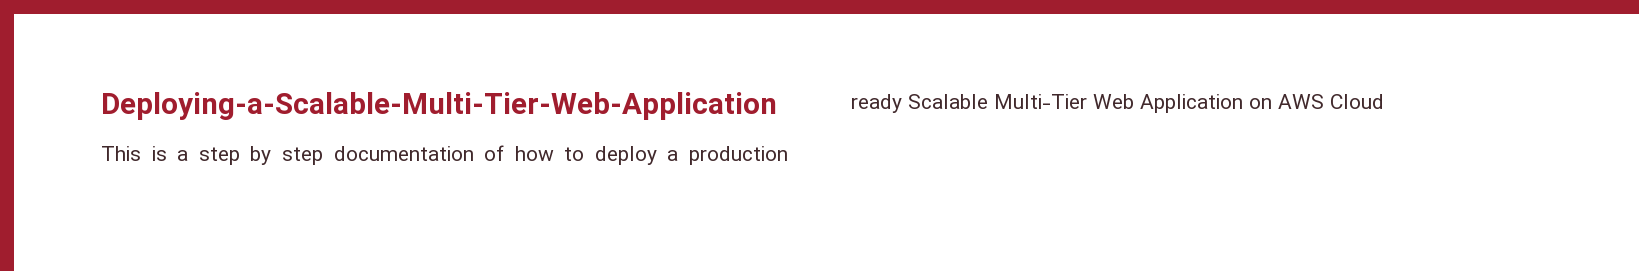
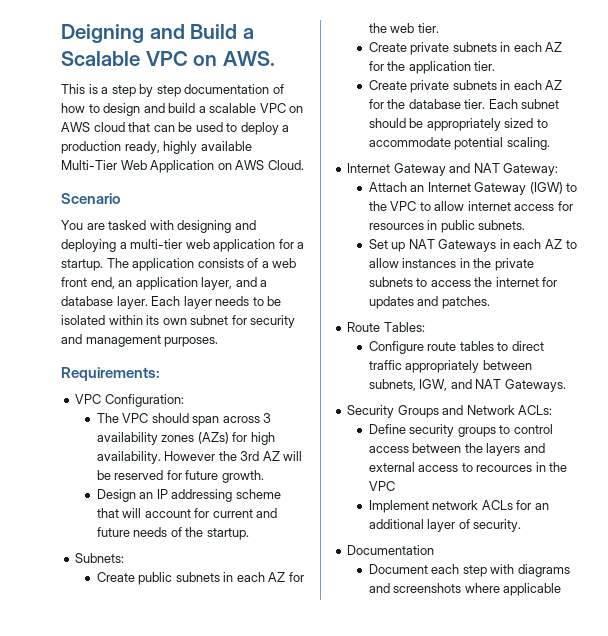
- Deploying-a-Scalable-Multi-Tier-Web-Application
+ Deigning and Build a Scalable VPC on AWS.
- This is a step by step documentation of how to deploy a production ready Scalable Multi-Tier Web Application on AWS Cloud
+ This is a step by step documentation of how to design and build a scalable VPC on AWS cloud that can be used to deploy a production ready, highly available Multi-Tier Web Application on AWS Cloud.
+ Scenario
+ You are tasked with designing and deploying a multi-tier web application for a startup. The application consists of a web front end, an application layer, and a database layer. Each layer needs to be isolated within its own subnet for security and management purposes.
+ Requirements:
+ VPC Configuration:
+ The VPC should span across 3 availability zones (AZs) for high availability. However the 3rd AZ will be reserved for future growth.
+ Design an IP addressing scheme that will account for current and future needs of the startup.
+ Subnets:
+ Create public subnets in each AZ for the web tier.
+ Create private subnets in each AZ for the application tier.
+ Create private subnets in each AZ for the database tier. Each subnet should be appropriately sized to accommodate potential scaling.
+ Internet Gateway and NAT Gateway:
+ Attach an Internet Gateway (IGW) to the VPC to allow internet access for resources in public subnets.
+ Set up NAT Gateways in each AZ to allow instances in the private subnets to access the internet for updates and patches.
+ Route Tables:
+ Configure route tables to direct traffic appropriately between subnets, IGW, and NAT Gateways.
+ Security Groups and Network ACLs:
+ Define security groups to control access between the layers and external access to recources in the VPC
+ Implement network ACLs for an additional layer of security.
+ Documentation
+ Document each step with diagrams and screenshots where applicable

